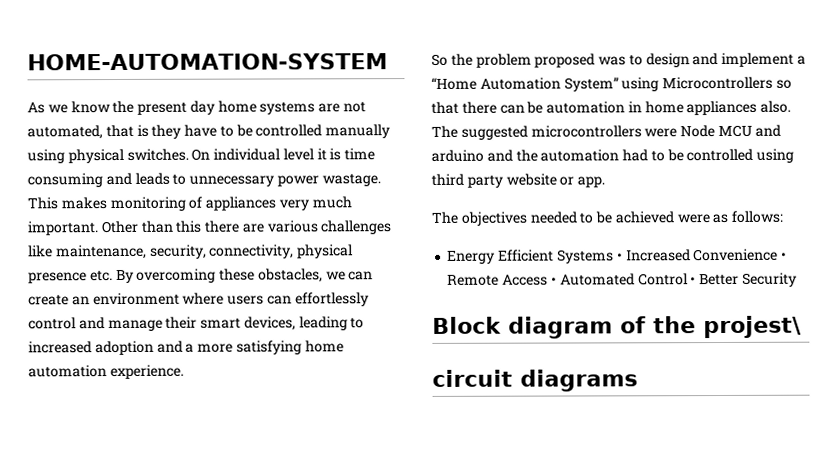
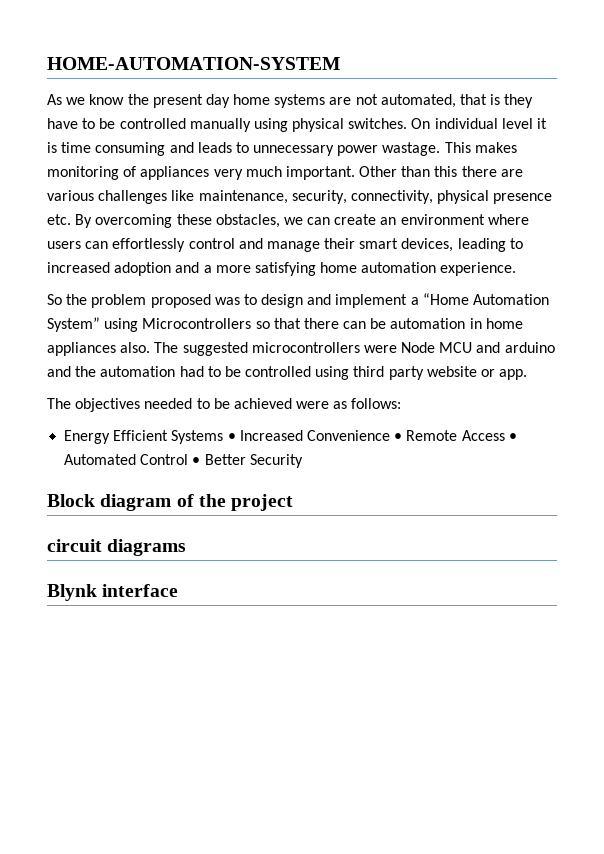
- Block diagram of the projest\
+ Block diagram of the project
+ Blynk interface

